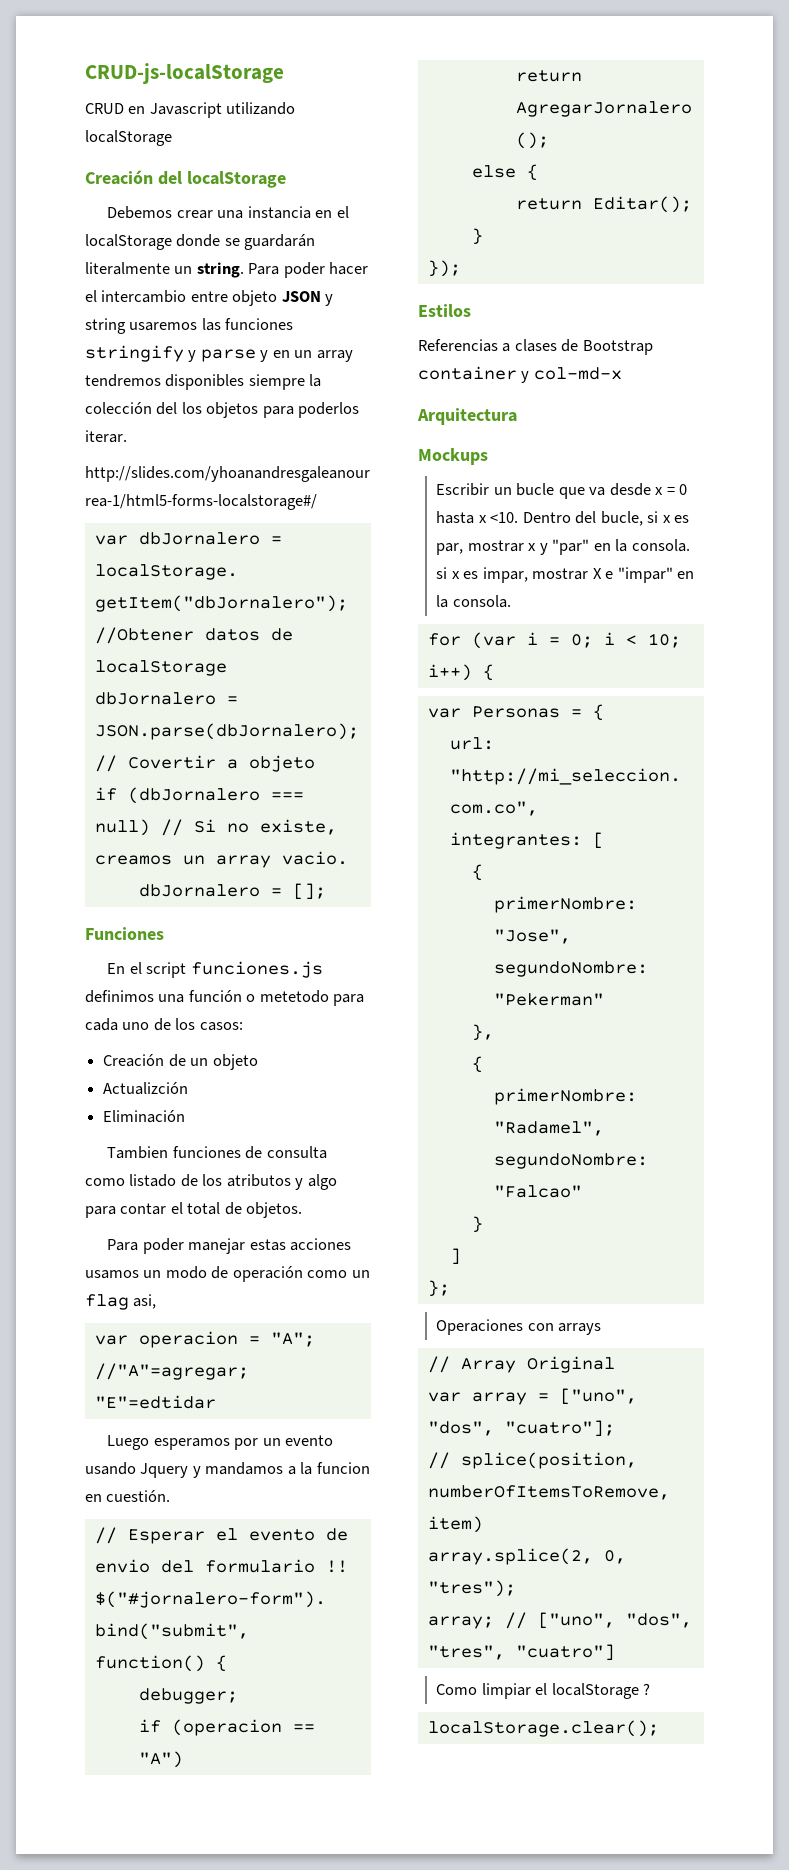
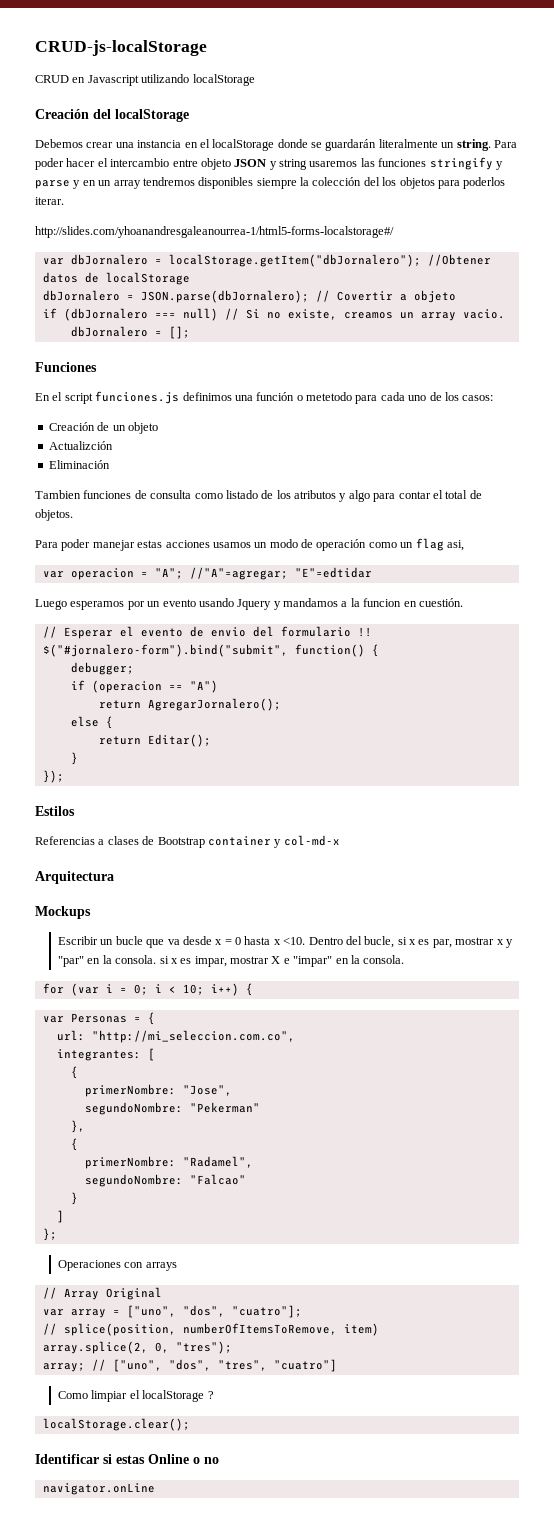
+ Identificar si estas Online o no
+ navigator.onLine

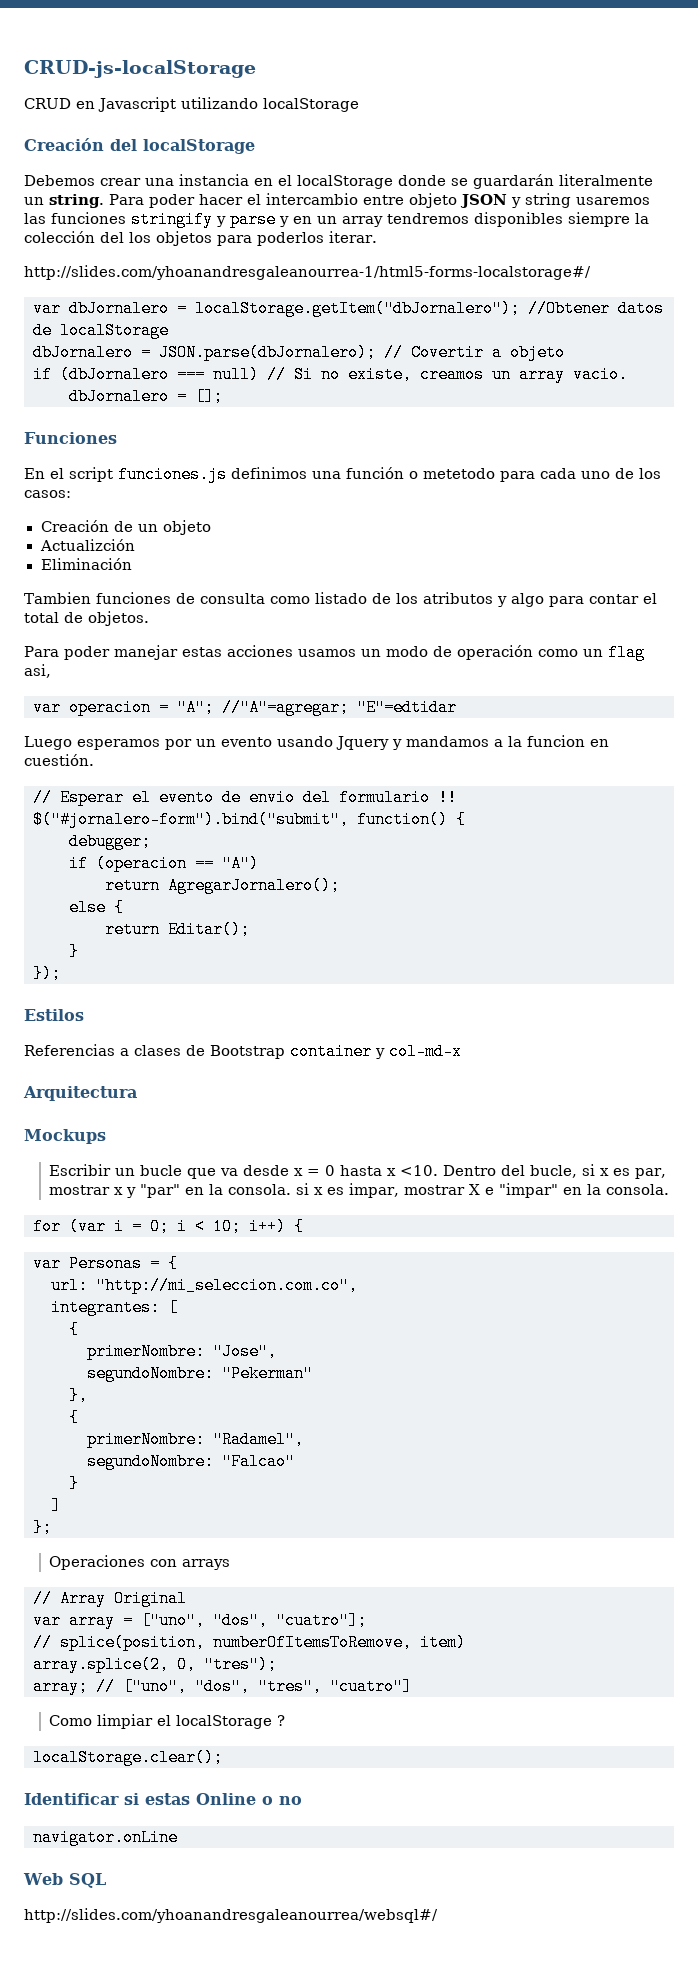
+ Web SQL
+ http://slides.com/yhoanandresgaleanourrea/websql#/

